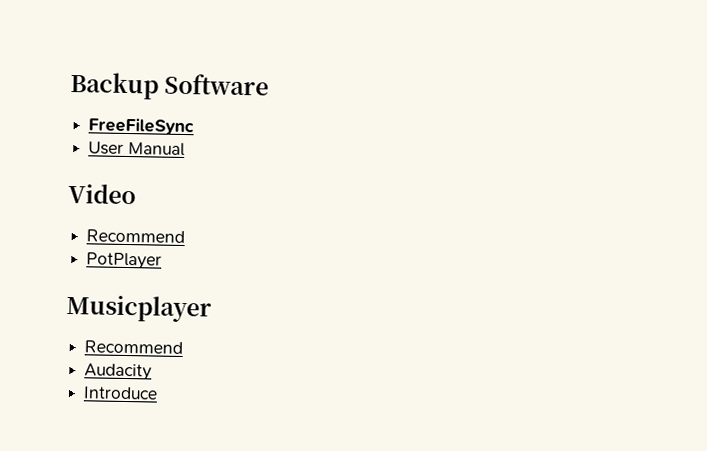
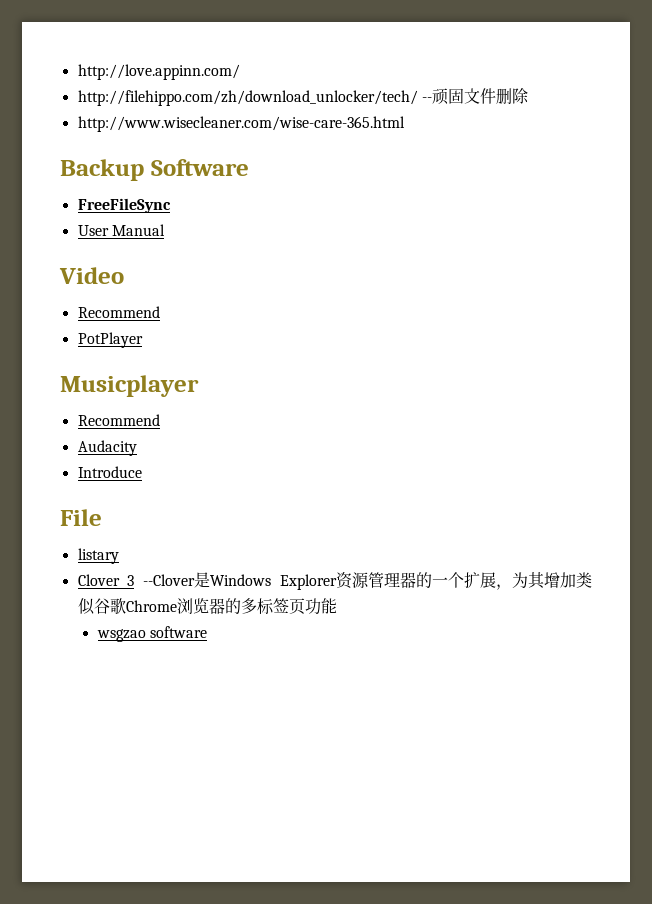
+ http://love.appinn.com/
+ http://filehippo.com/zh/download_unlocker/tech/ --顽固文件删除
+ http://www.wisecleaner.com/wise-care-365.html
+ File
+ listary
+ Clover 3 --Clover是Windows Explorer资源管理器的一个扩展，为其增加类似谷歌Chrome浏览器的多标签页功能
+ wsgzao software

